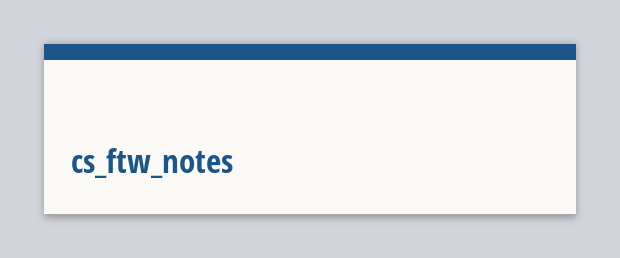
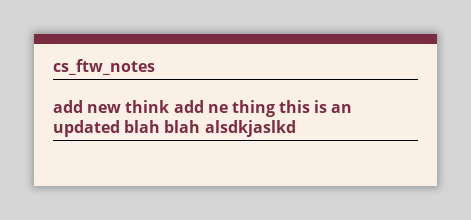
+ add new think add ne thing this is an updated blah blah alsdkjaslkd

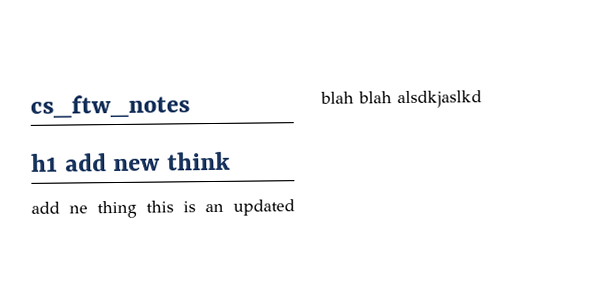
- add new think add ne thing this is an updated blah blah alsdkjaslkd
+ h1 add new think
+ add ne thing this is an updated blah blah alsdkjaslkd

